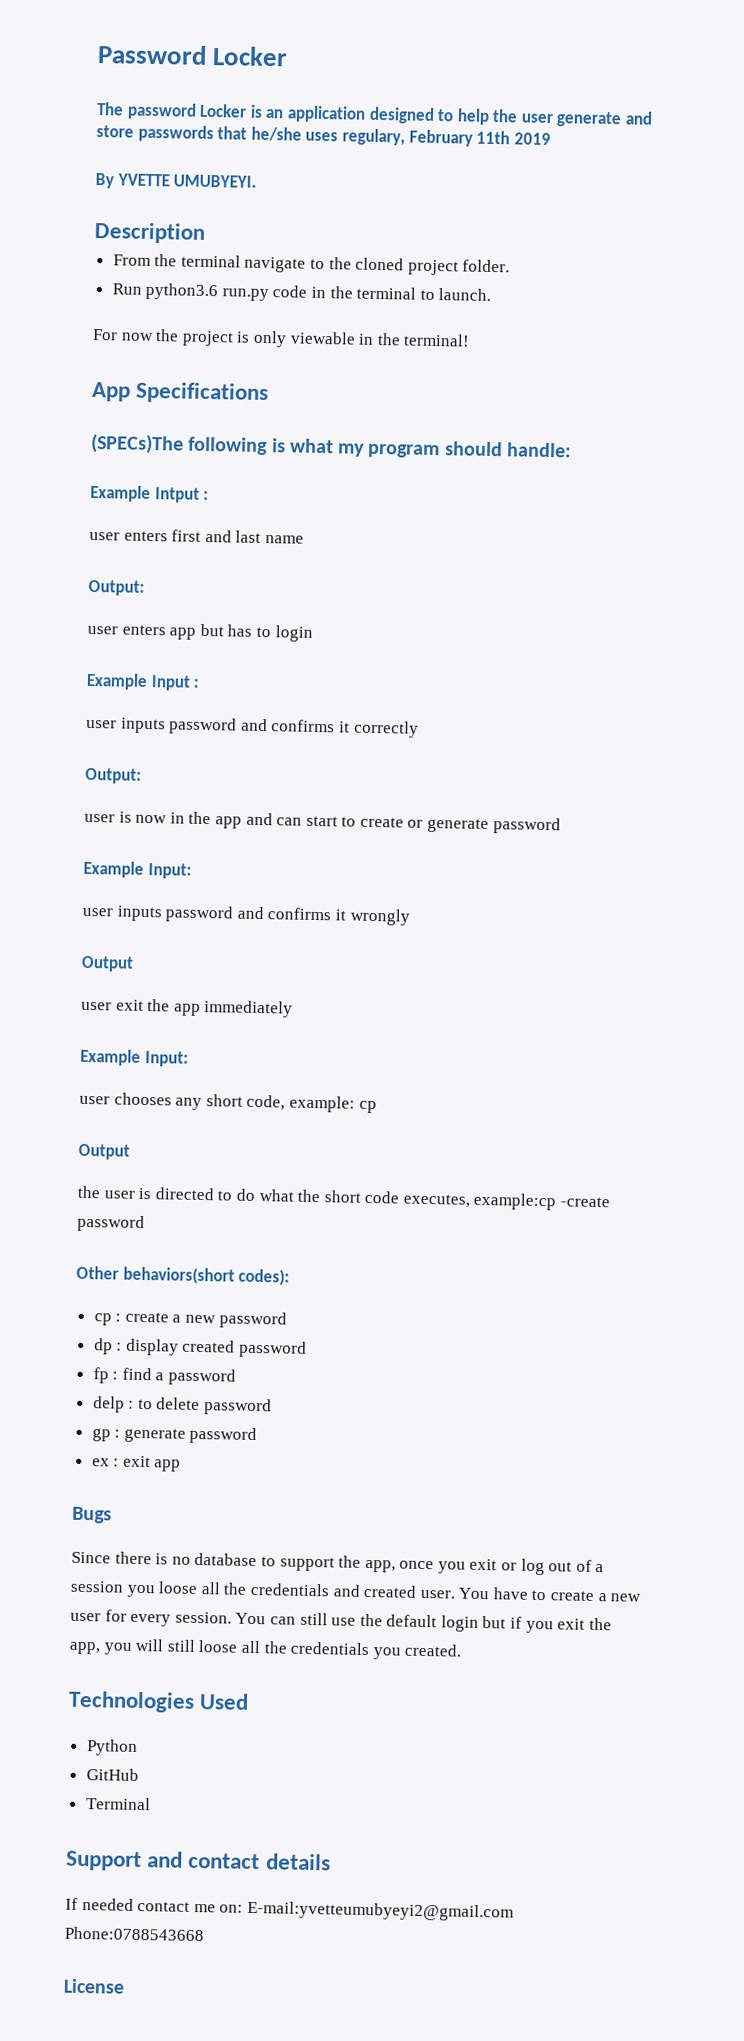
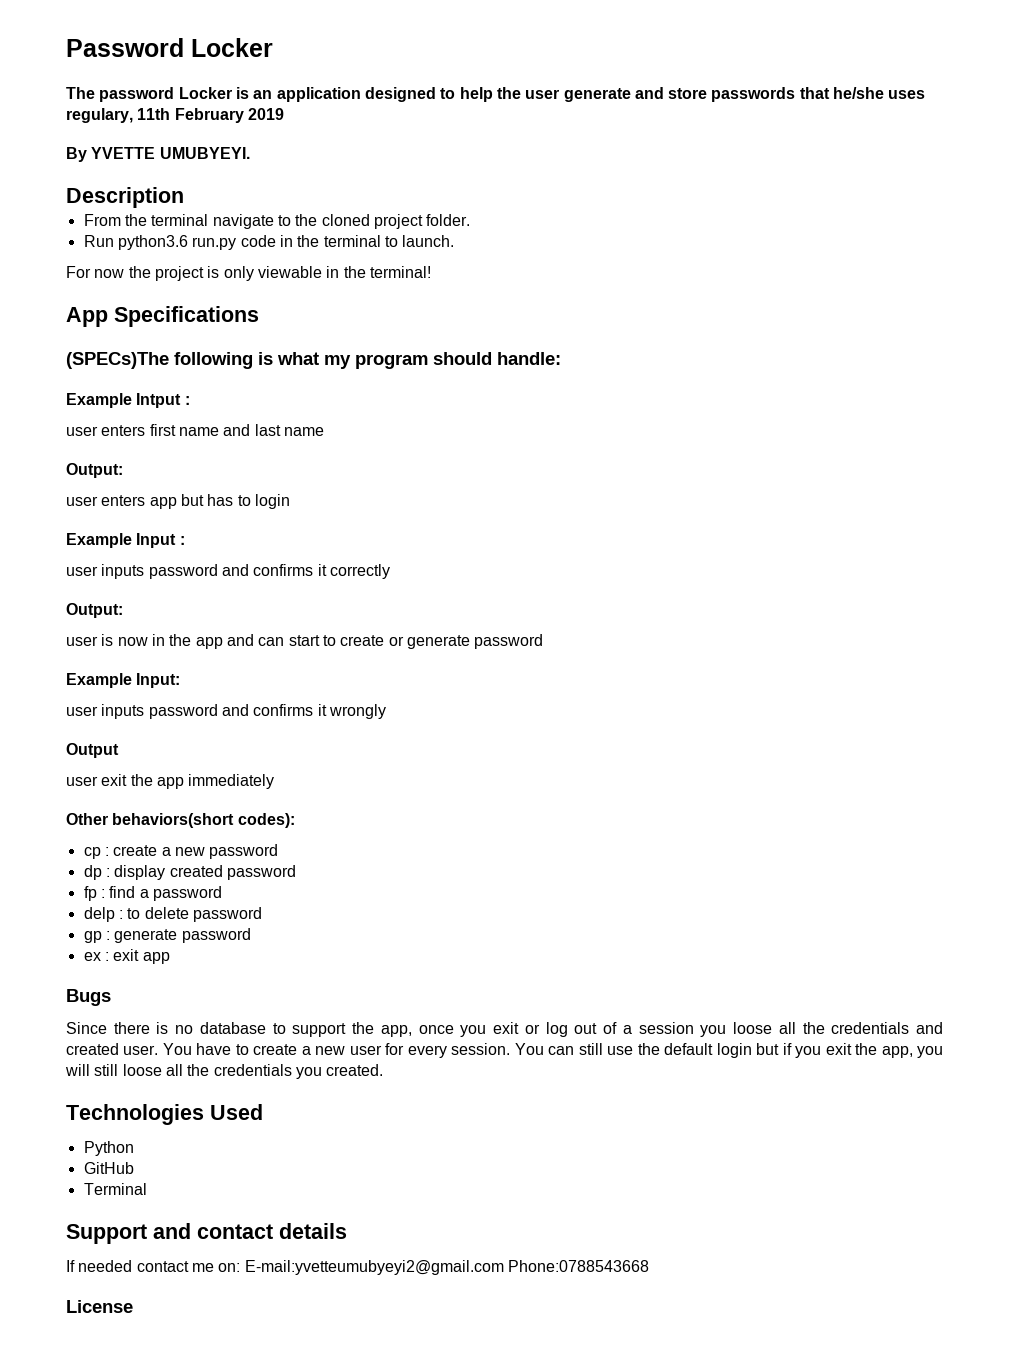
- The password Locker is an application designed to help the user generate and store passwords that he/she uses regulary, February 11th 2019
+ The password Locker is an application designed to help the user generate and store passwords that he/she uses regulary, 11th February 2019
- user enters first and last name
+ user enters first name and last name
  user exit the app immediately
- Example Input:
- user chooses any short code, example: cp
- Output
- the user is directed to do what the short code executes, example:cp -create password

